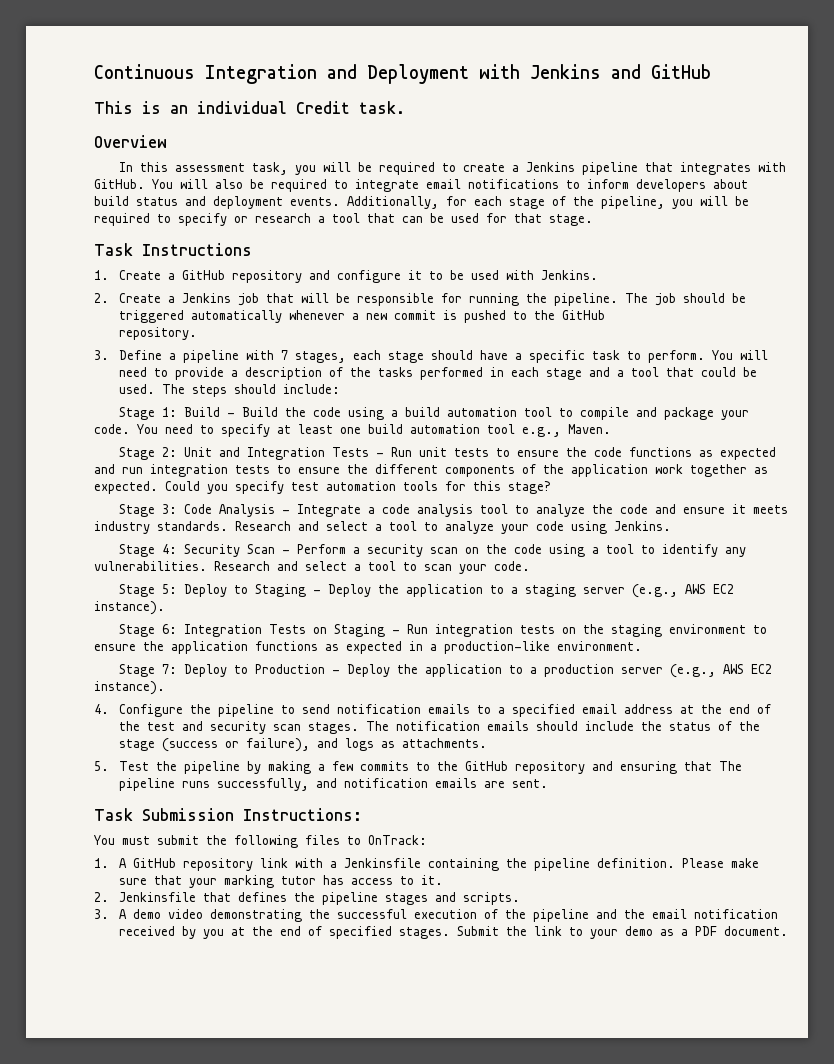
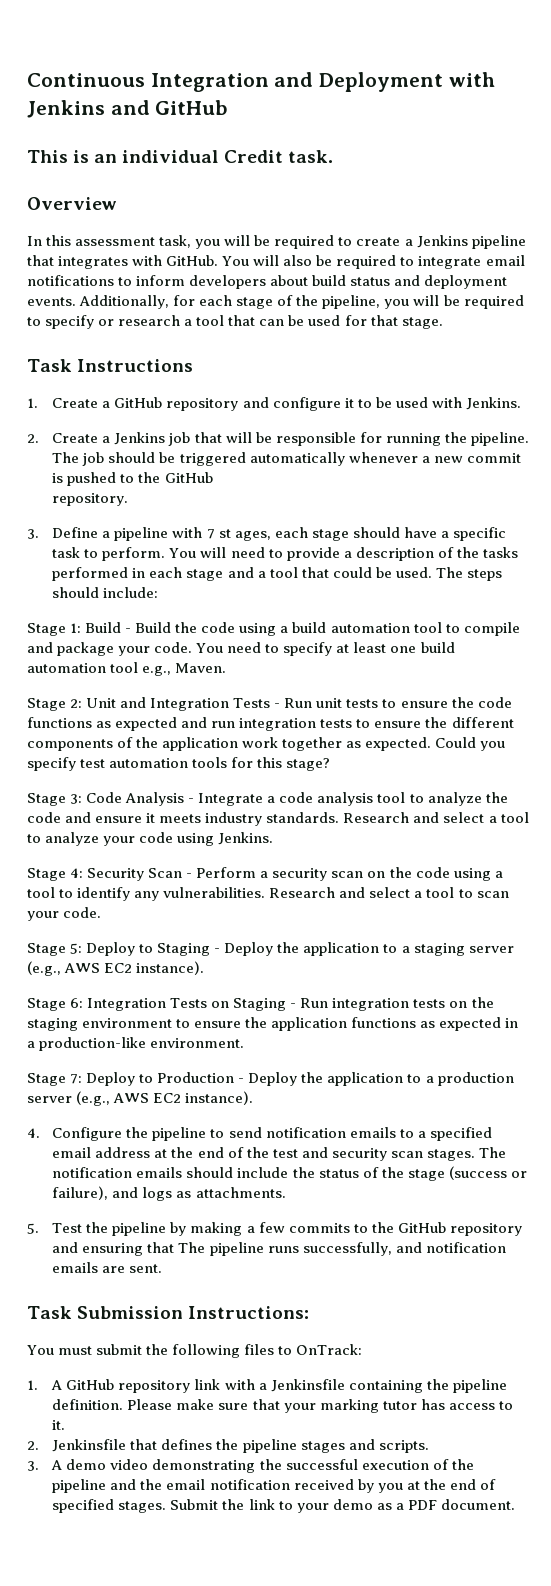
- 3. Define a pipeline with 7 stages, each stage should have a specific task to perform.
+ 3. Define a pipeline with 7 st ages, each stage should have a specific task to perform.

